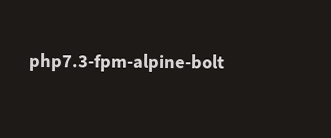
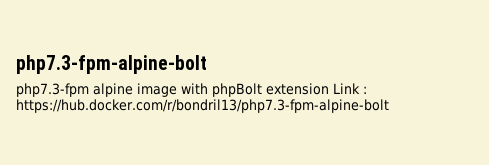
+ php7.3-fpm alpine image with phpBolt extension Link : https://hub.docker.com/r/bondril13/php7.3-fpm-alpine-bolt

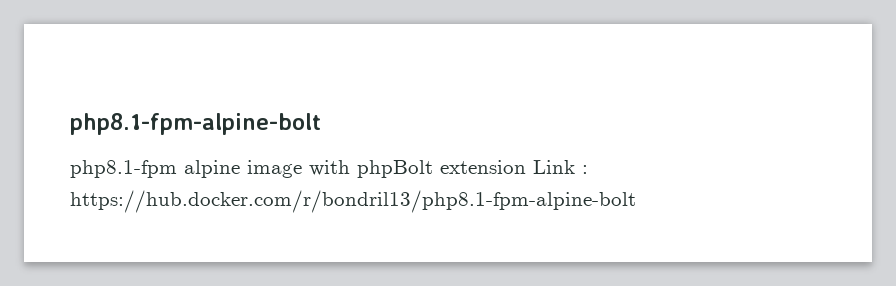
- php7.3-fpm-alpine-bolt
- php7.3-fpm alpine image with phpBolt extension Link : https://hub.docker.com/r/bondril13/php7.3-fpm-alpine-bolt
+ php8.1-fpm-alpine-bolt
+ php8.1-fpm alpine image with phpBolt extension Link : https://hub.docker.com/r/bondril13/php8.1-fpm-alpine-bolt

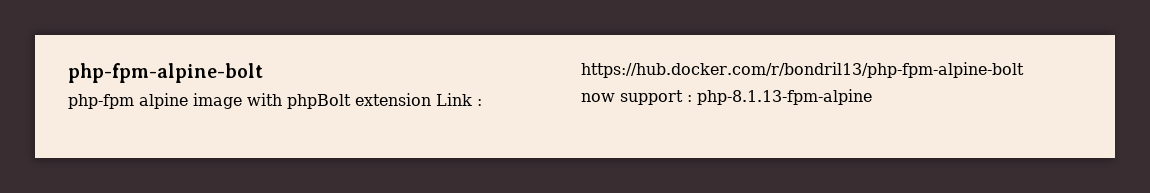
- php8.1-fpm-alpine-bolt
- php8.1-fpm alpine image with phpBolt extension Link : https://hub.docker.com/r/bondril13/php8.1-fpm-alpine-bolt
+ php-fpm-alpine-bolt
+ php-fpm alpine image with phpBolt extension Link : https://hub.docker.com/r/bondril13/php-fpm-alpine-bolt
+ now support : php-8.1.13-fpm-alpine

